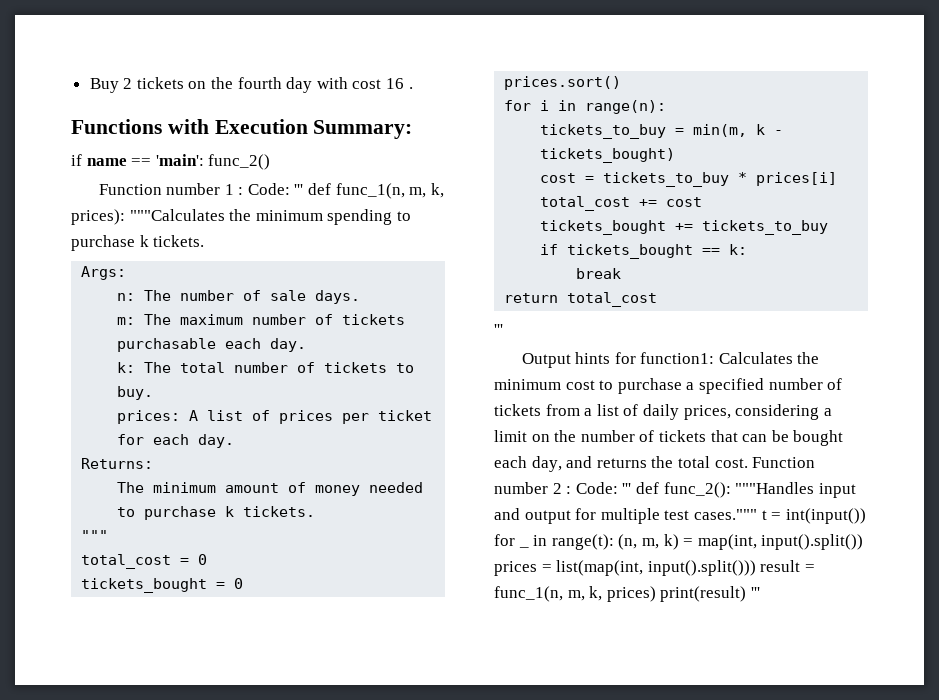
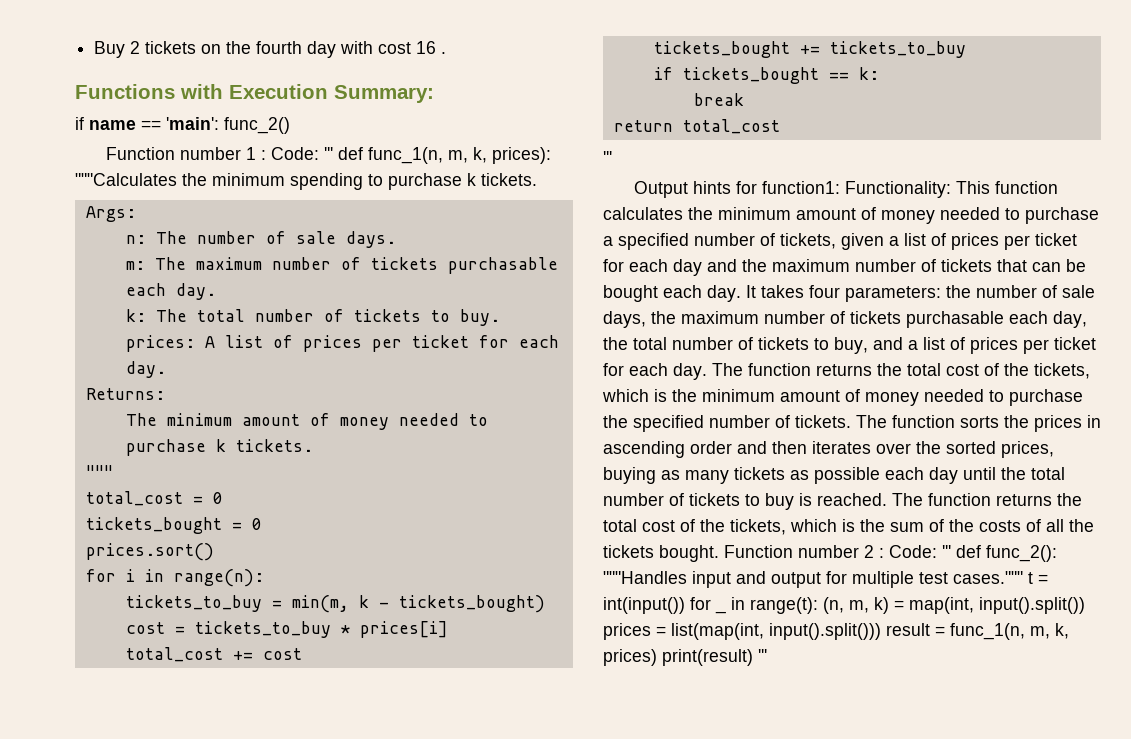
- Output hints for function1: Calculates the minimum cost to purchase a specified number of tickets from a list of daily prices, considering a limit on the number of tickets that can be bought each day, and returns the total cost.
+ Output hints for function1: Functionality: This function calculates the minimum amount of money needed to purchase a specified number of tickets, given a list of prices per ticket for each day and the maximum number of tickets that can be bought each day. It takes four parameters: the number of sale days, the maximum number of tickets purchasable each day, the total number of tickets to buy, and a list of prices per ticket for each day. The function returns the total cost of the tickets, which is the minimum amount of money needed to purchase the specified number of tickets. The function sorts the prices in ascending order and then iterates over the sorted prices, buying as many tickets as possible each day until the total number of tickets to buy is reached. The function returns the total cost of the tickets, which is the sum of the costs of all the tickets bought.

